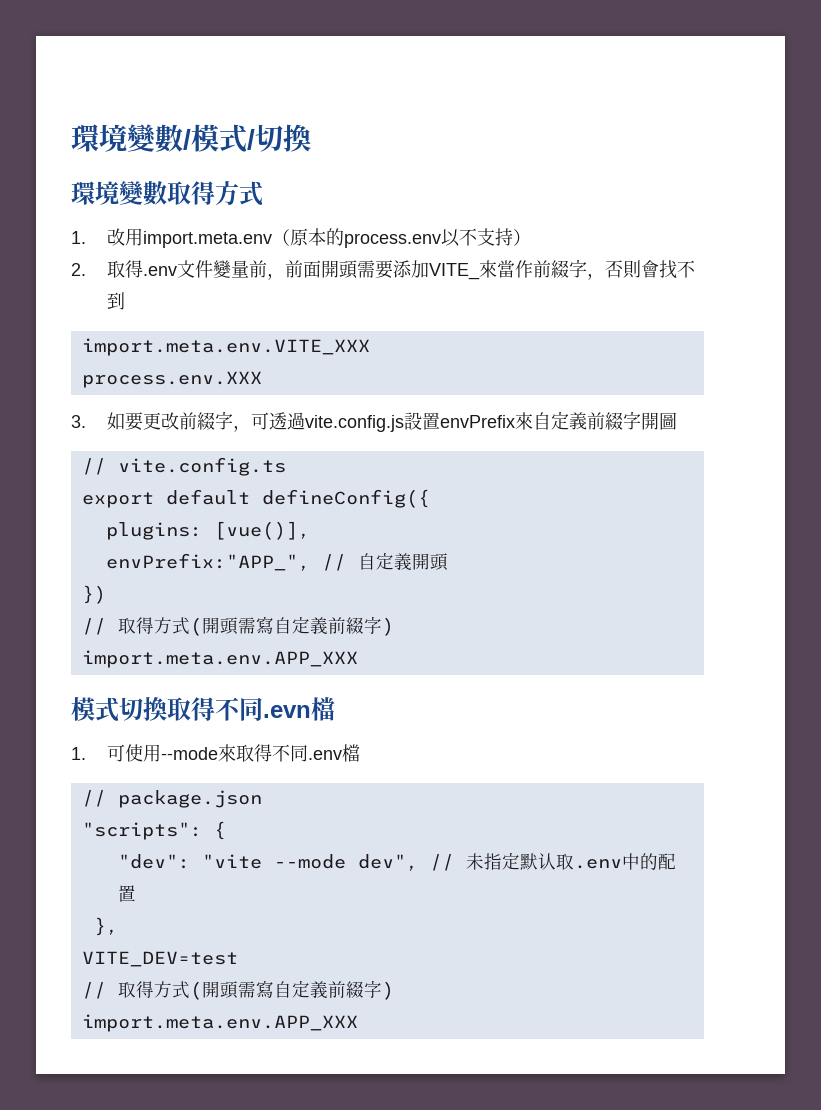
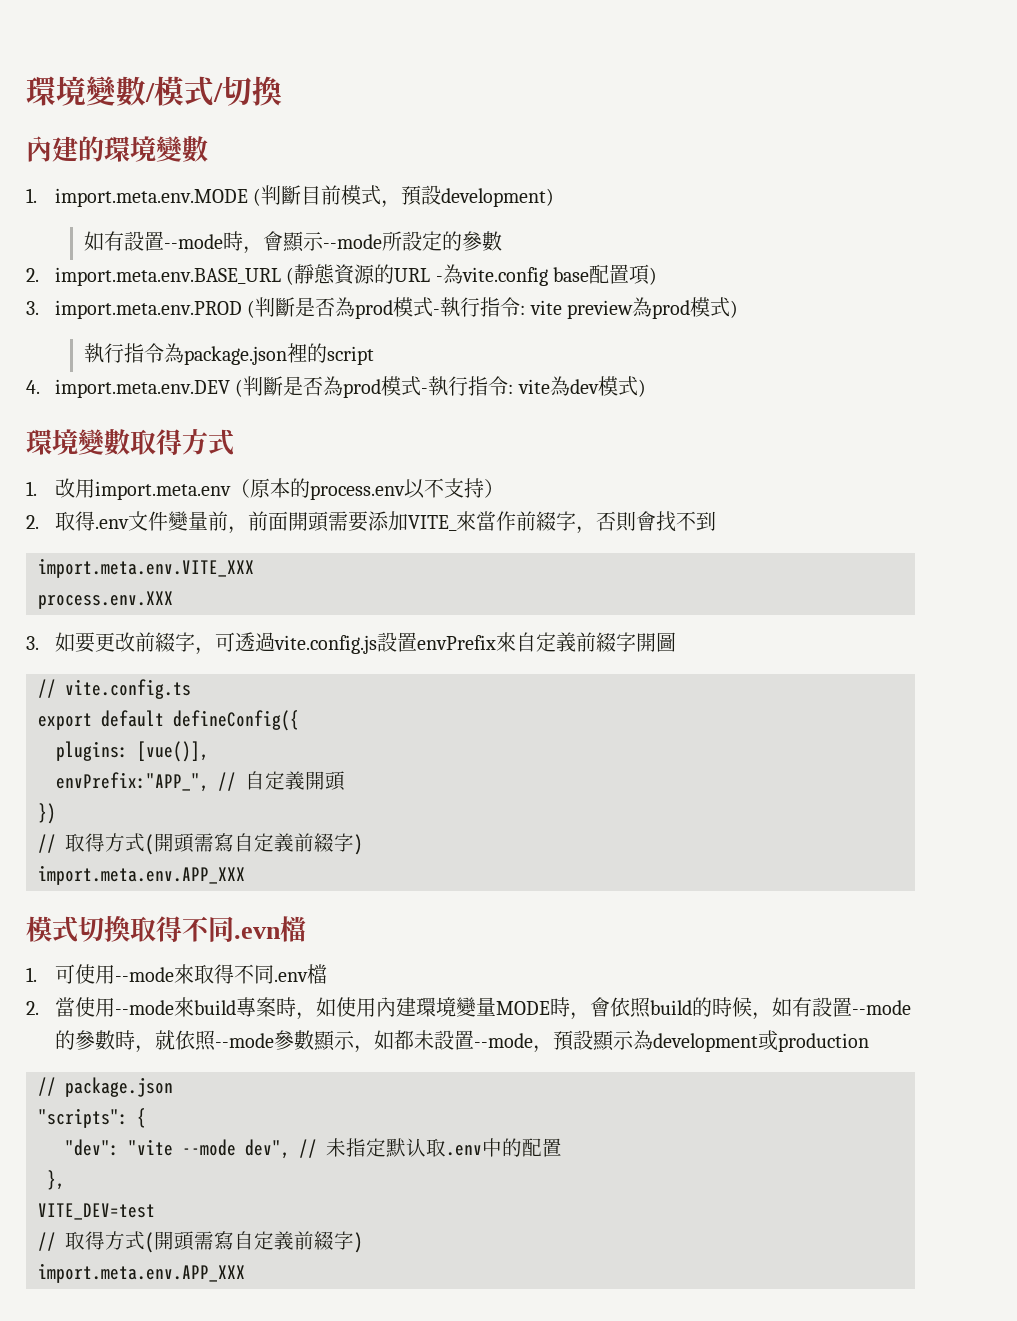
+ 內建的環境變數
+ 1. import.meta.env.MODE (判斷目前模式，預設development)
+ 如有設置--mode時，會顯示--mode所設定的參數
+ 2. import.meta.env.BASE_URL (靜態資源的URL -為vite.config base配置項)
+ 3. import.meta.env.PROD (判斷是否為prod模式-執行指令: vite preview為prod模式)
+ 執行指令為package.json裡的script
+ 4. import.meta.env.DEV (判斷是否為prod模式-執行指令: vite為dev模式)
+ 2.當使用--mode來build專案時，如使用內建環境變量MODE時，會依照build的時候，如有設置--mode的參數時，就依照--mode參數顯示，如都未設置--mode，預設顯示為development或production

